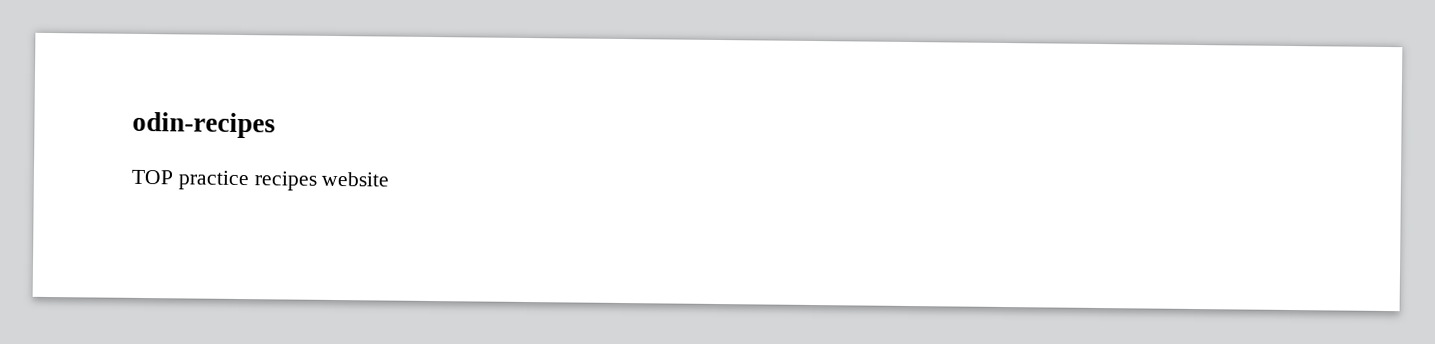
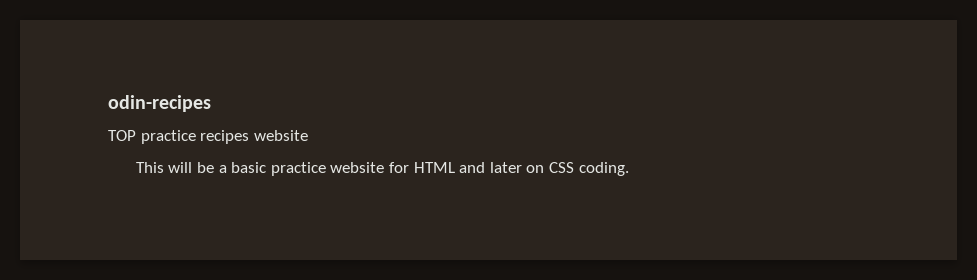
+ This will be a basic practice website for HTML and later on CSS coding.

